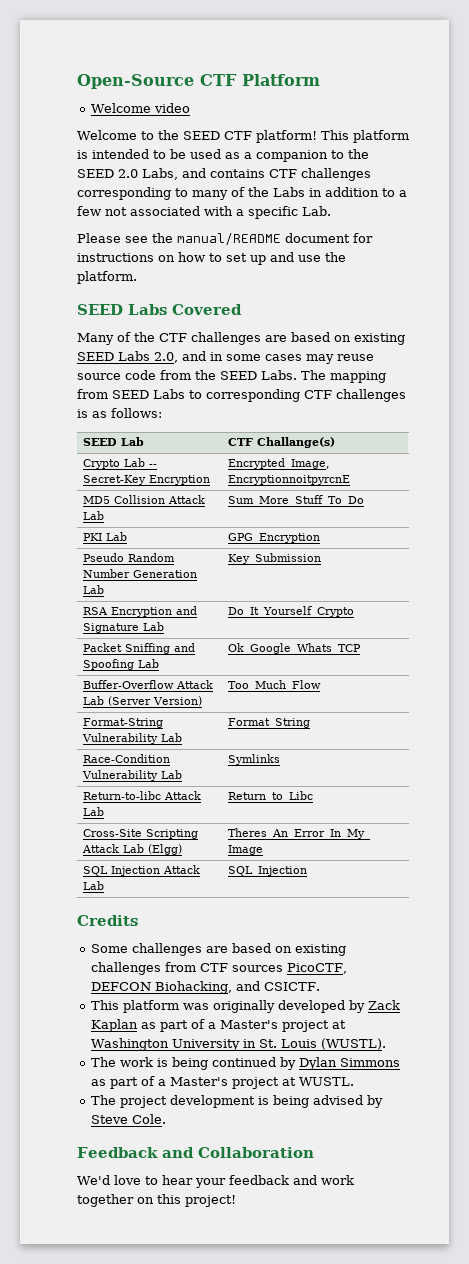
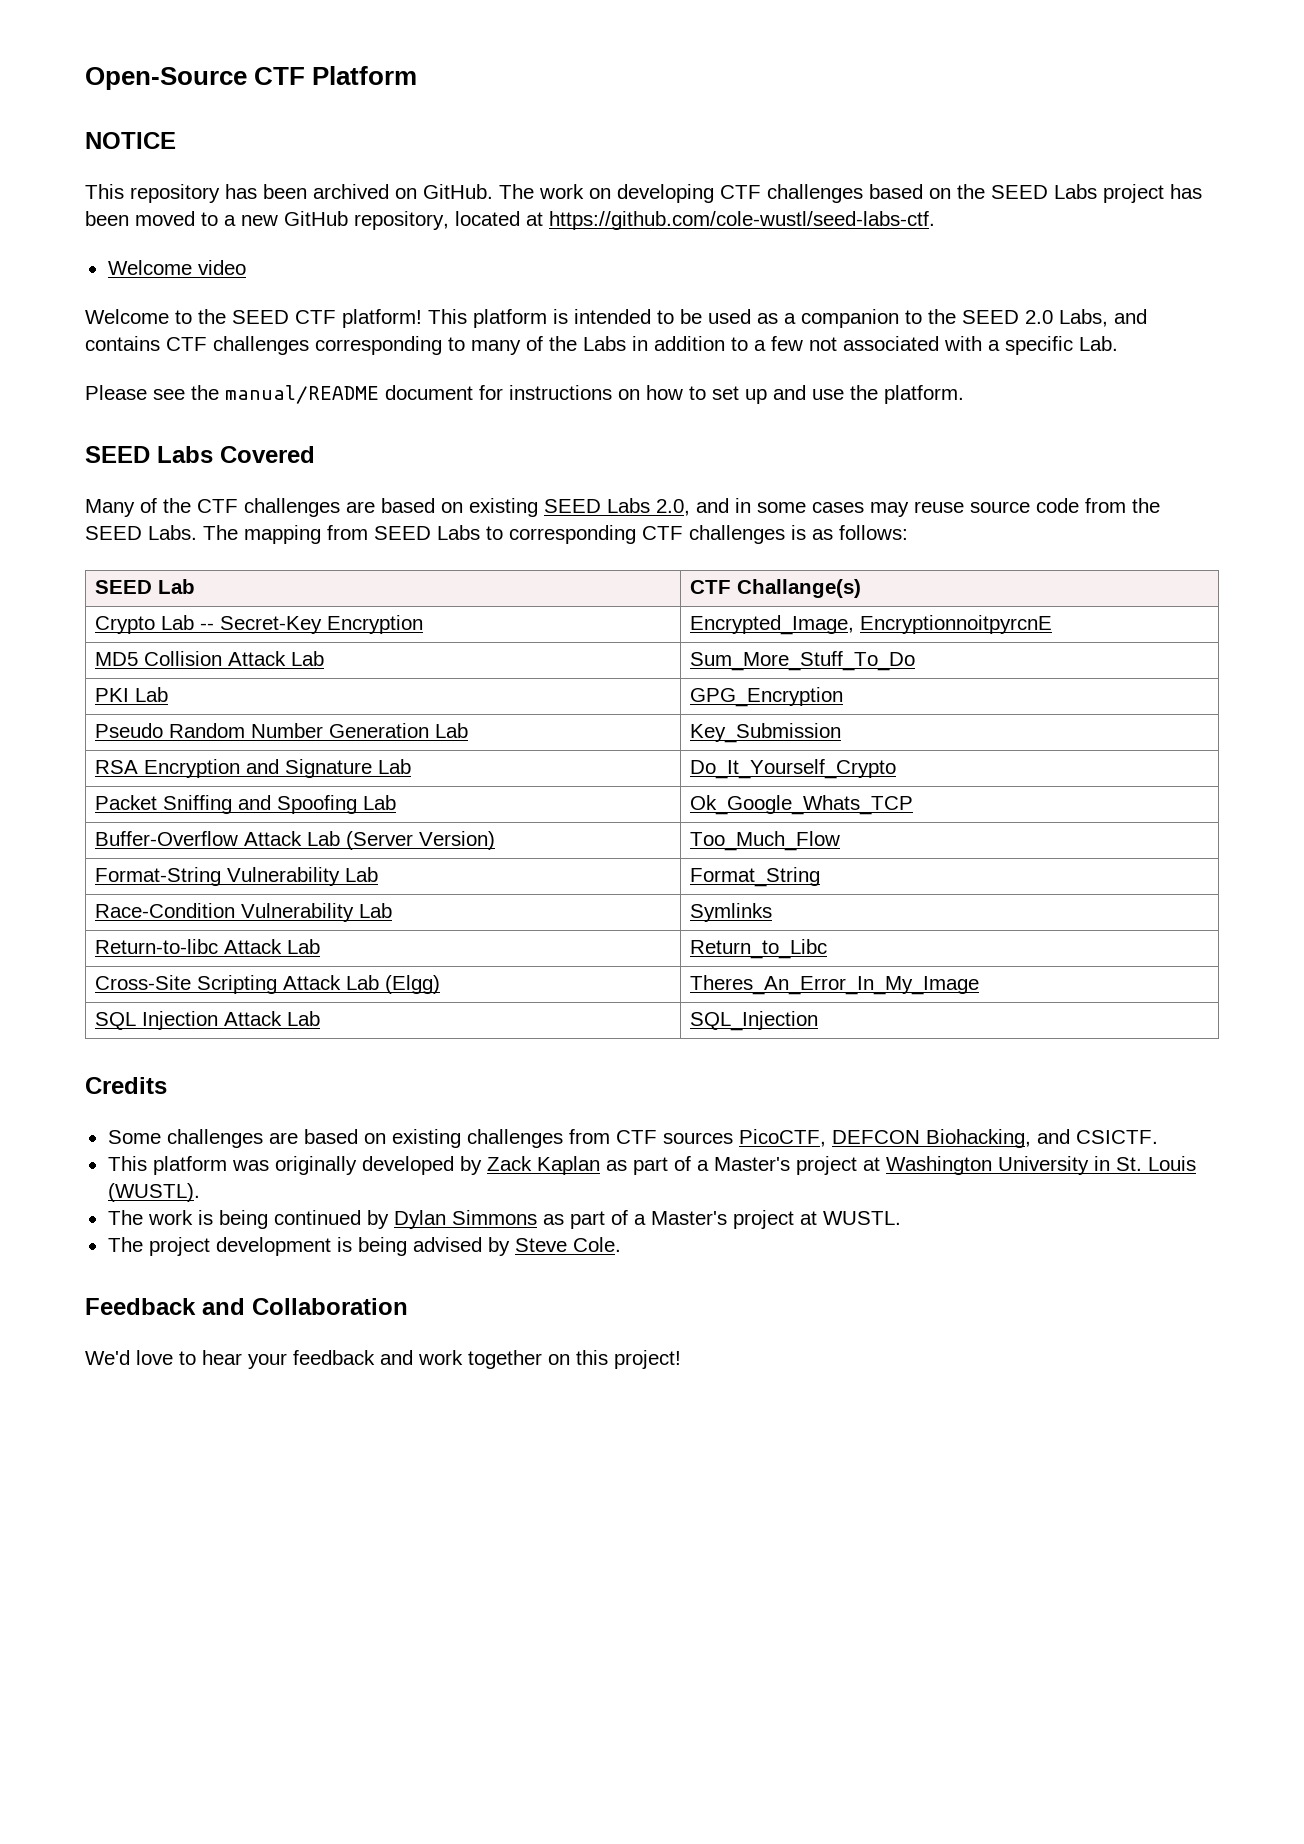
+ NOTICE
+ This repository has been archived on GitHub. The work on developing CTF challenges based on the SEED Labs project has been moved to a new GitHub repository, located at https://github.com/cole-wustl/seed-labs-ctf.

